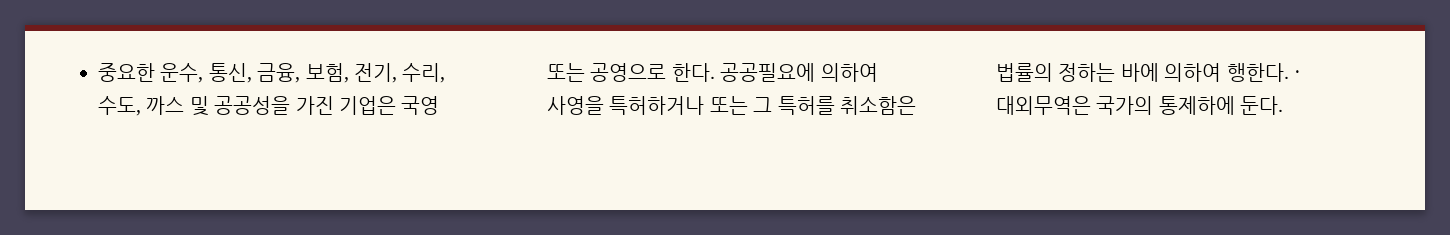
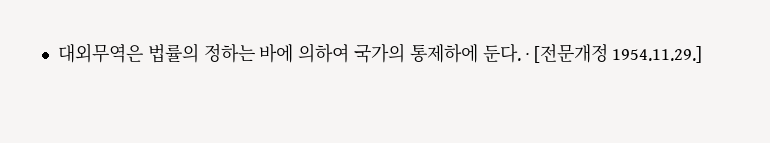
- 중요한 운수, 통신, 금융, 보험, 전기, 수리, 수도, 까스 및 공공성을 가진 기업은 국영 또는 공영으로 한다. 공공필요에 의하여 사영을 특허하거나 또는 그 특허를 취소함은 법률의 정하는 바에 의하여 행한다. · 대외무역은 국가의 통제하에 둔다.
+ 대외무역은 법률의 정하는 바에 의하여 국가의 통제하에 둔다. · [전문개정 1954.11.29.]

